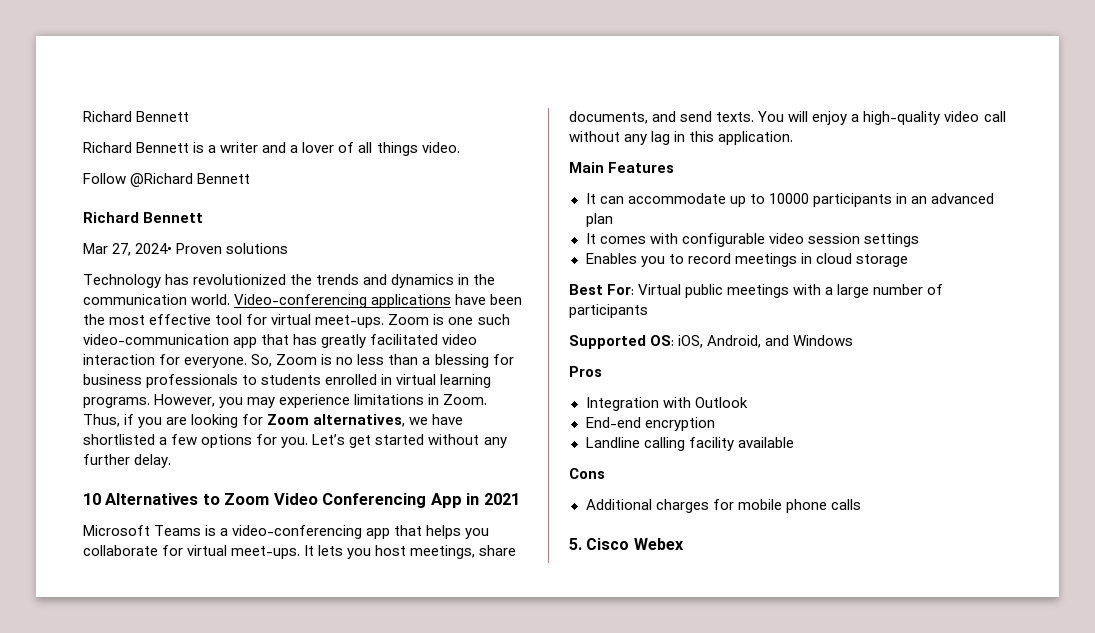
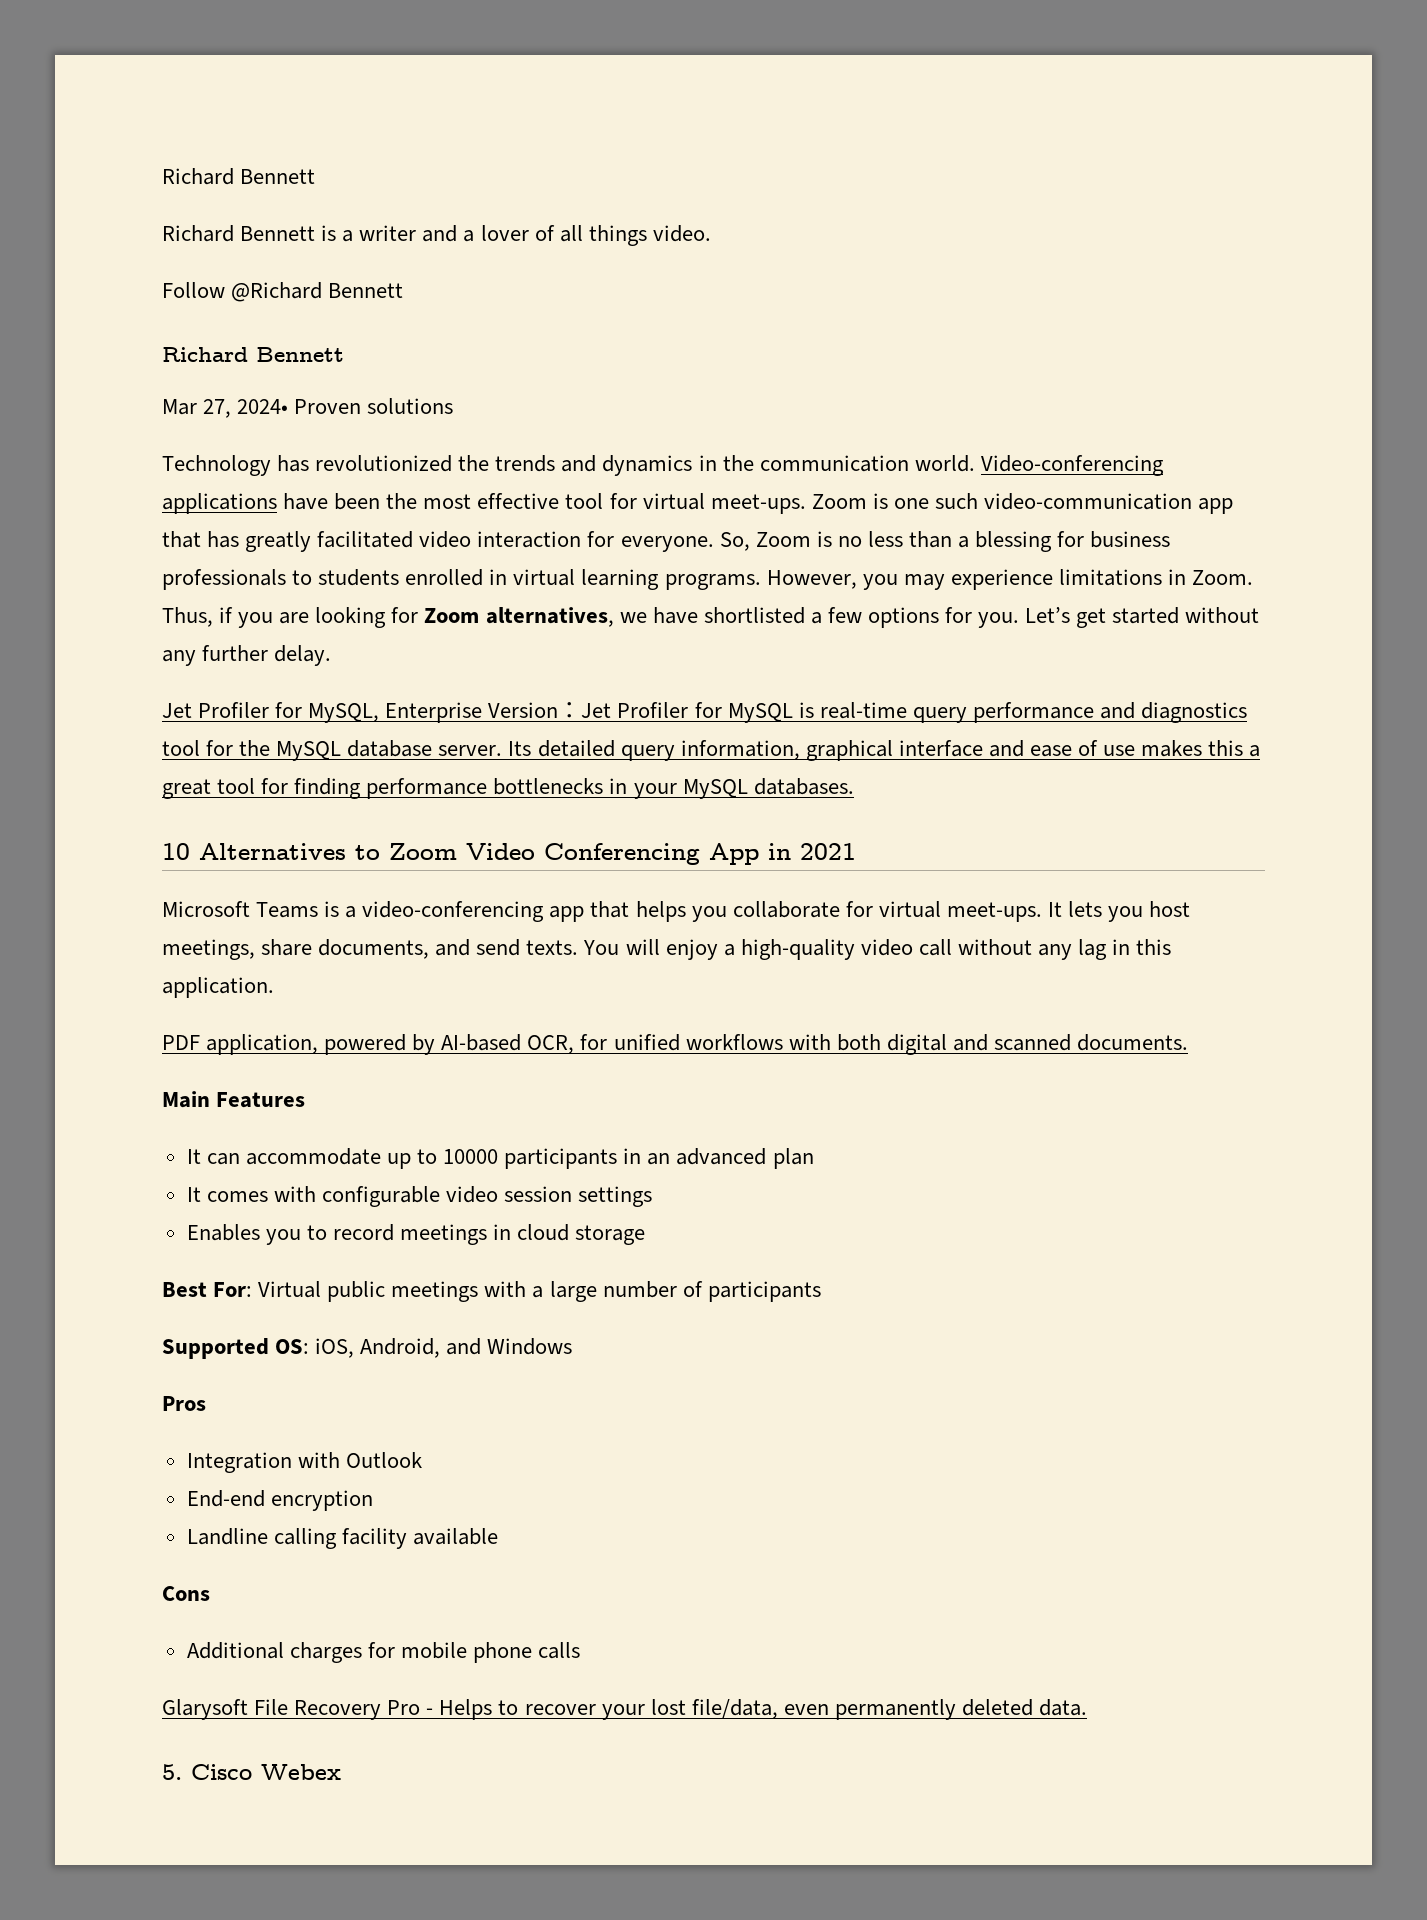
+ Jet Profiler for MySQL, Enterprise Version：Jet Profiler for MySQL is real-time query performance and diagnostics tool for the MySQL database server. Its detailed query information, graphical interface and ease of use makes this a great tool for finding performance bottlenecks in your MySQL databases.
+ PDF application, powered by AI-based OCR, for unified workflows with both digital and scanned documents.
+ Glarysoft File Recovery Pro - Helps to recover your lost file/data, even permanently deleted data.

